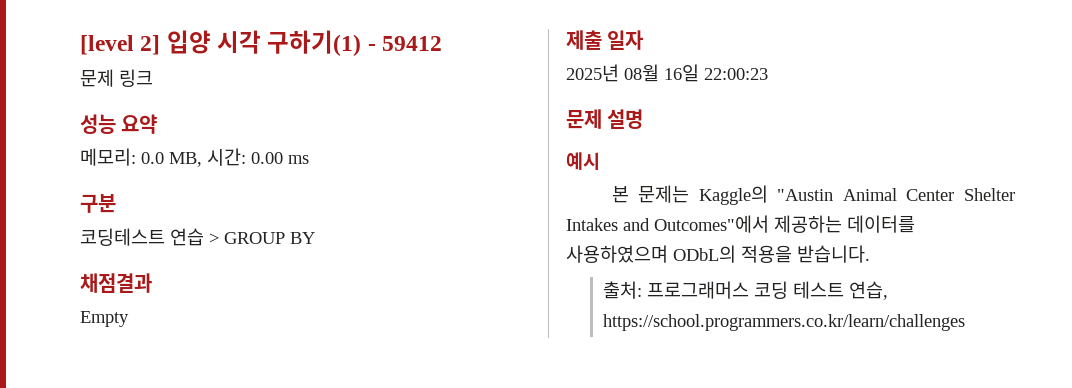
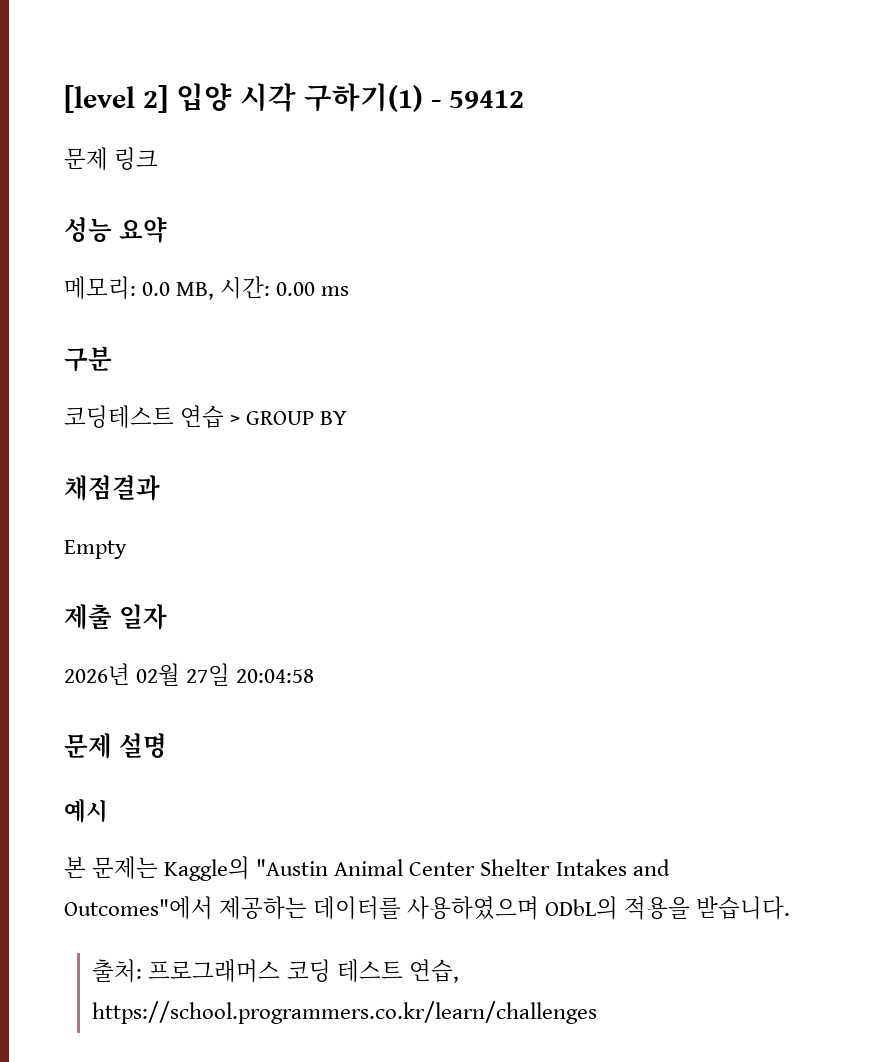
- 2025년 08월 16일 22:00:23
+ 2026년 02월 27일 20:04:58

